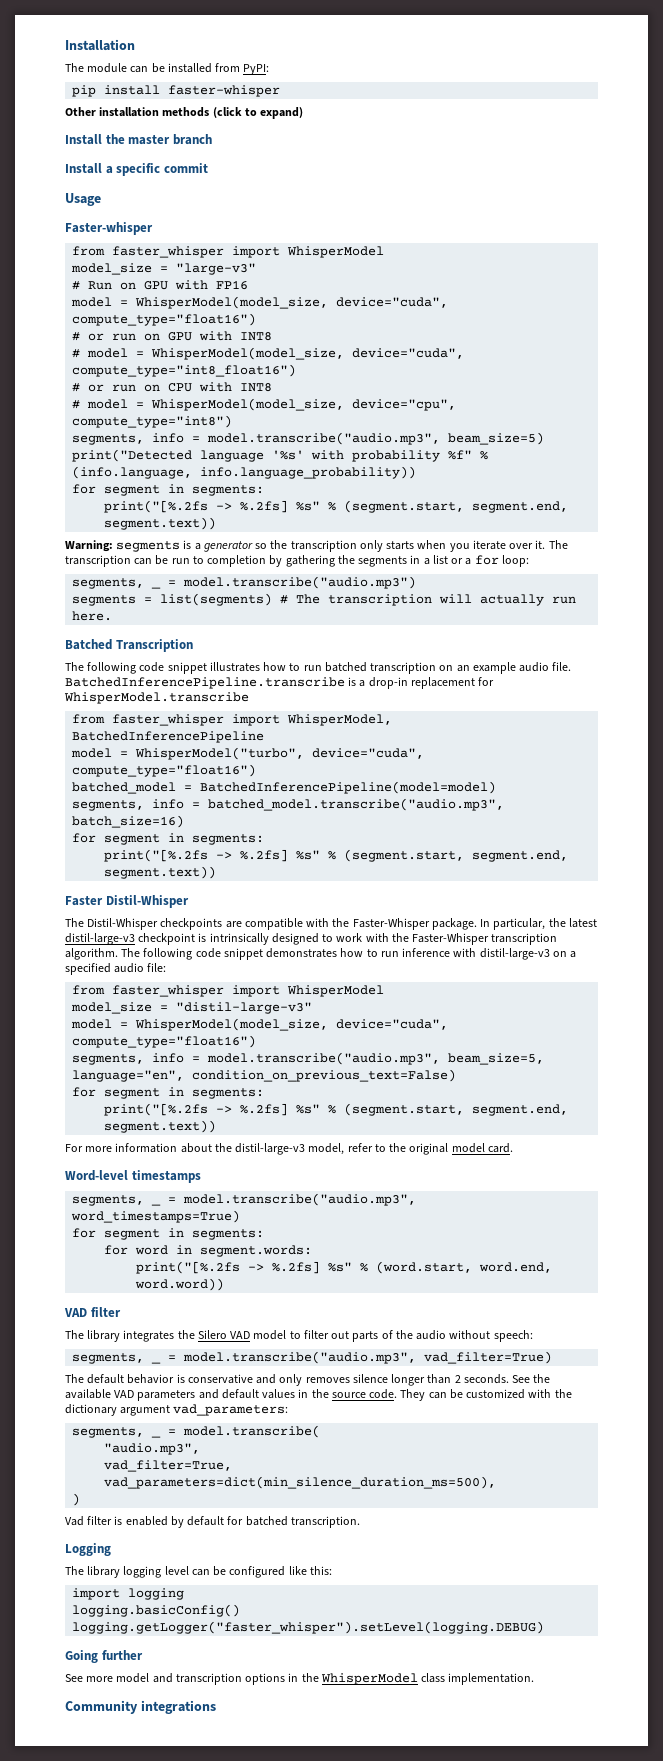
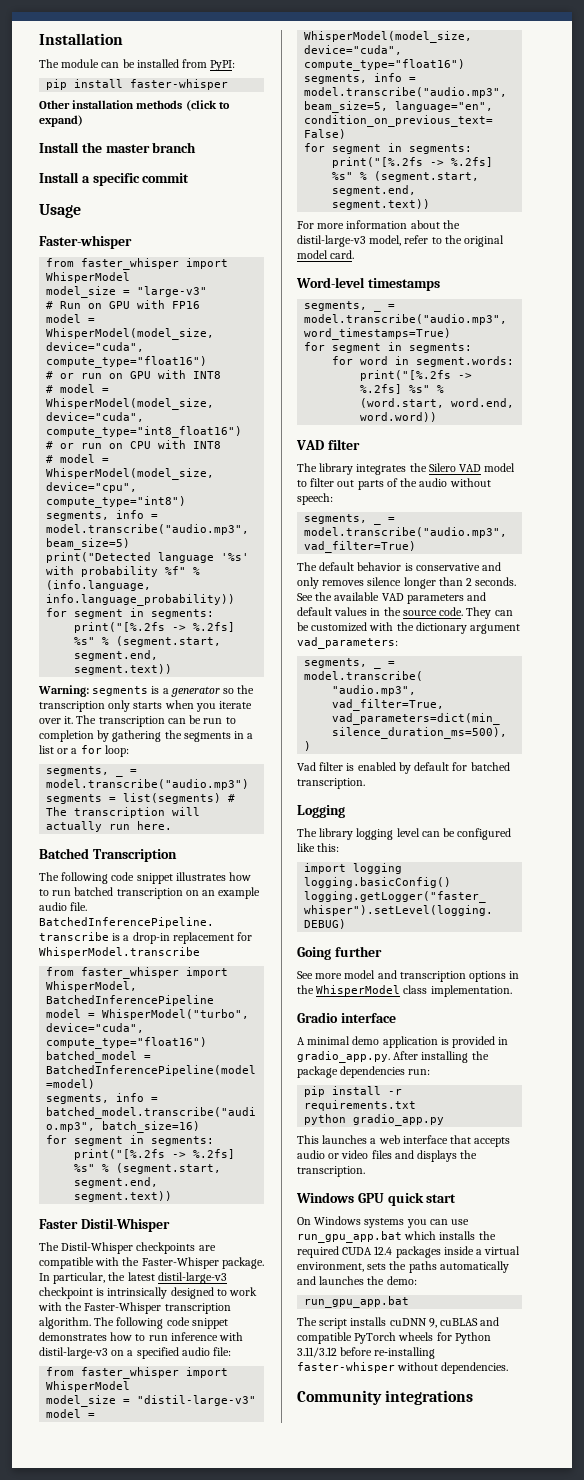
+ Gradio interface
+ A minimal demo application is provided in gradio_app.py. After installing the package dependencies run:
+ pip install -r requirements.txt
+ python gradio_app.py
+ This launches a web interface that accepts audio or video files and displays the transcription.
+ Windows GPU quick start
+ On Windows systems you can use run_gpu_app.bat which installs the required CUDA 12.4 packages inside a virtual environment, sets the paths automatically and launches the demo:
+ run_gpu_app.bat
+ The script installs cuDNN 9, cuBLAS and compatible PyTorch wheels for Python 3.11/3.12 before re‑installing faster-whisper without dependencies.

